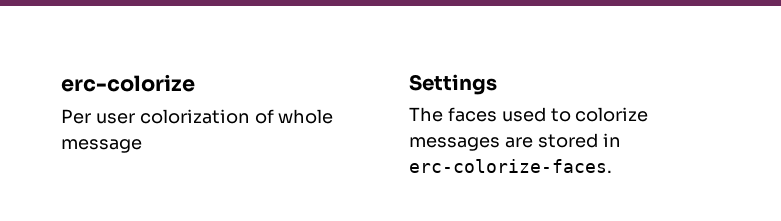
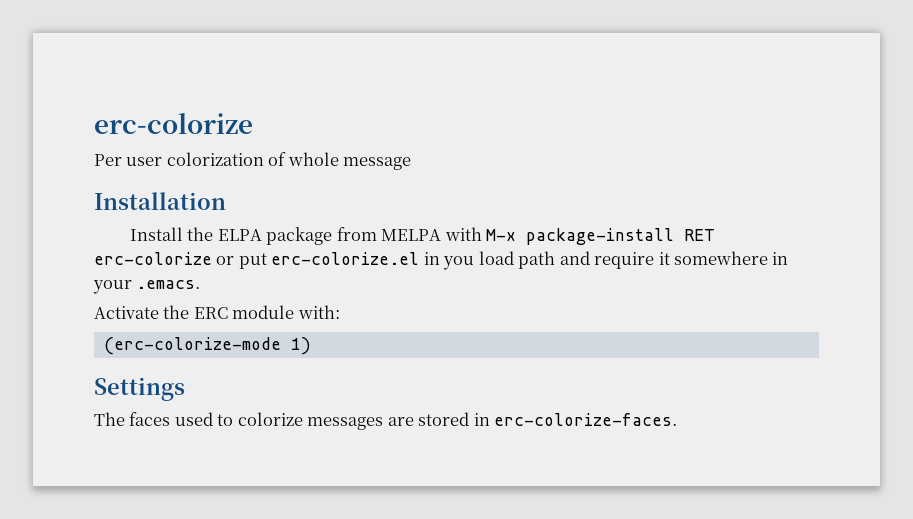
+ Installation
+ Install the ELPA package from MELPA with M-x package-install RET erc-colorize or put erc-colorize.el in you load path and require it somewhere in your .emacs.
+ Activate the ERC module with:
+ (erc-colorize-mode 1)

